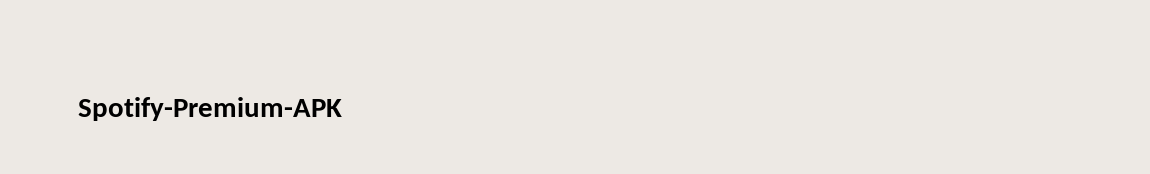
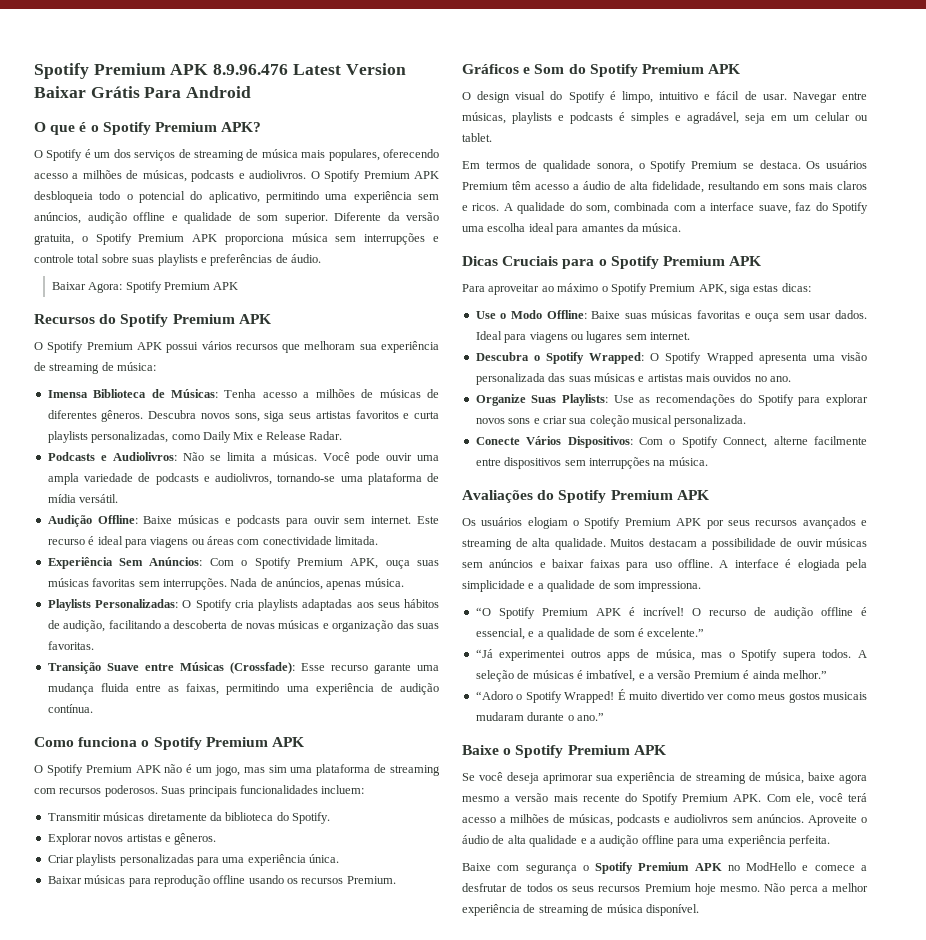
- Spotify-Premium-APK
+ Spotify Premium APK 8.9.96.476 Latest Version Baixar Grátis Para Android
+ O que é o Spotify Premium APK?
+ O Spotify é um dos serviços de streaming de música mais populares, oferecendo acesso a milhões de músicas, podcasts e audiolivros. O Spotify Premium APK desbloqueia todo o potencial do aplicativo, permitindo uma experiência sem anúncios, audição offline e qualidade de som superior. Diferente da versão gratuita, o Spotify Premium APK proporciona música sem interrupções e controle total sobre suas playlists e preferências de áudio.
+ Baixar Agora: Spotify Premium APK
+ Recursos do Spotify Premium APK
+ O Spotify Premium APK possui vários recursos que melhoram sua experiência de streaming de música:
+ Imensa Biblioteca de Músicas: Tenha acesso a milhões de músicas de diferentes gêneros. Descubra novos sons, siga seus artistas favoritos e curta playlists personalizadas, como Daily Mix e Release Radar.
+ Podcasts e Audiolivros: Não se limita a músicas. Você pode ouvir uma ampla variedade de podcasts e audiolivros, tornando-se uma plataforma de mídia versátil.
+ Audição Offline: Baixe músicas e podcasts para ouvir sem internet. Este recurso é ideal para viagens ou áreas com conectividade limitada.
+ Experiência Sem Anúncios: Com o Spotify Premium APK, ouça suas músicas favoritas sem interrupções. Nada de anúncios, apenas música.
+ Playlists Personalizadas: O Spotify cria playlists adaptadas aos seus hábitos de audição, facilitando a descoberta de novas músicas e organização das suas favoritas.
+ Transição Suave entre Músicas (Crossfade): Esse recurso garante uma mudança fluida entre as faixas, permitindo uma experiência de audição contínua.
+ Como funciona o Spotify Premium APK
+ O Spotify Premium APK não é um jogo, mas sim uma plataforma de streaming com recursos poderosos. Suas principais funcionalidades incluem:
+ Transmitir músicas diretamente da biblioteca do Spotify.
+ Explorar novos artistas e gêneros.
+ Criar playlists personalizadas para uma experiência única.
+ Baixar músicas para reprodução offline usando os recursos Premium.
+ Gráficos e Som do Spotify Premium APK
+ O design visual do Spotify é limpo, intuitivo e fácil de usar. Navegar entre músicas, playlists e podcasts é simples e agradável, seja em um celular ou tablet.
+ Em termos de qualidade sonora, o Spotify Premium se destaca. Os usuários Premium têm acesso a áudio de alta fidelidade, resultando em sons mais claros e ricos. A qualidade do som, combinada com a interface suave, faz do Spotify uma escolha ideal para amantes da música.
+ Dicas Cruciais para o Spotify Premium APK
+ Para aproveitar ao máximo o Spotify Premium APK, siga estas dicas:
+ Use o Modo Offline: Baixe suas músicas favoritas e ouça sem usar dados. Ideal para viagens ou lugares sem internet.
+ Descubra o Spotify Wrapped: O Spotify Wrapped apresenta uma visão personalizada das suas músicas e artistas mais ouvidos no ano.
+ Organize Suas Playlists: Use as recomendações do Spotify para explorar novos sons e criar sua coleção musical personalizada.
+ Conecte Vários Dispositivos: Com o Spotify Connect, alterne facilmente entre dispositivos sem interrupções na música.
+ Avaliações do Spotify Premium APK
+ Os usuários elogiam o Spotify Premium APK por seus recursos avançados e streaming de alta qualidade. Muitos destacam a possibilidade de ouvir músicas sem anúncios e baixar faixas para uso offline. A interface é elogiada pela simplicidade e a qualidade de som impressiona.
+ “O Spotify Premium APK é incrível! O recurso de audição offline é essencial, e a qualidade de som é excelente.”
+ “Já experimentei outros apps de música, mas o Spotify supera todos. A seleção de músicas é imbatível, e a versão Premium é ainda melhor.”
+ “Adoro o Spotify Wrapped! É muito divertido ver como meus gostos musicais mudaram durante o ano.”
+ Baixe o Spotify Premium APK
+ Se você deseja aprimorar sua experiência de streaming de música, baixe agora mesmo a versão mais recente do Spotify Premium APK. Com ele, você terá acesso a milhões de músicas, podcasts e audiolivros sem anúncios. Aproveite o áudio de alta qualidade e a audição offline para uma experiência perfeita.
+ Baixe com segurança o Spotify Premium APK no ModHello e comece a desfrutar de todos os seus recursos Premium hoje mesmo. Não perca a melhor experiência de streaming de música disponível.

